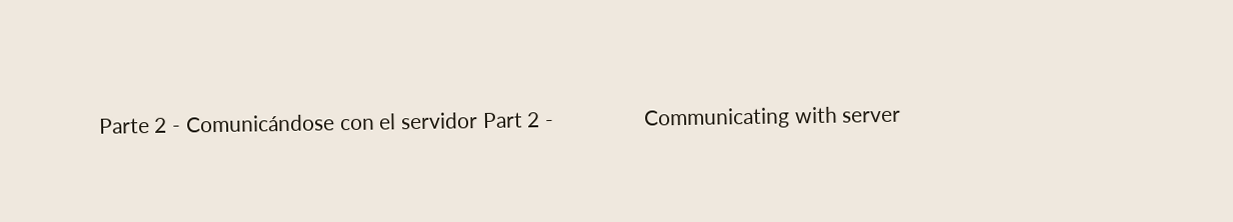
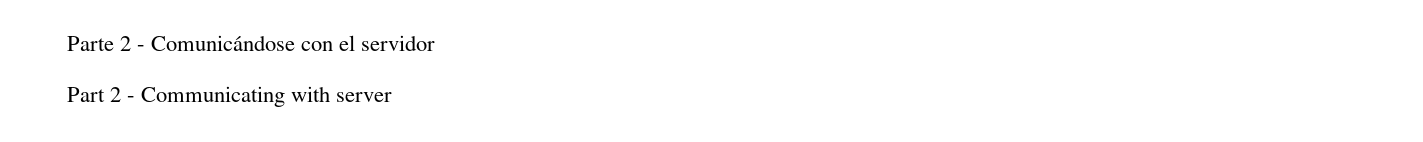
- Parte 2 - Comunicándose con el servidor Part 2 - Communicating with server
+ Parte 2 - Comunicándose con el servidor
+ Part 2 - Communicating with server

